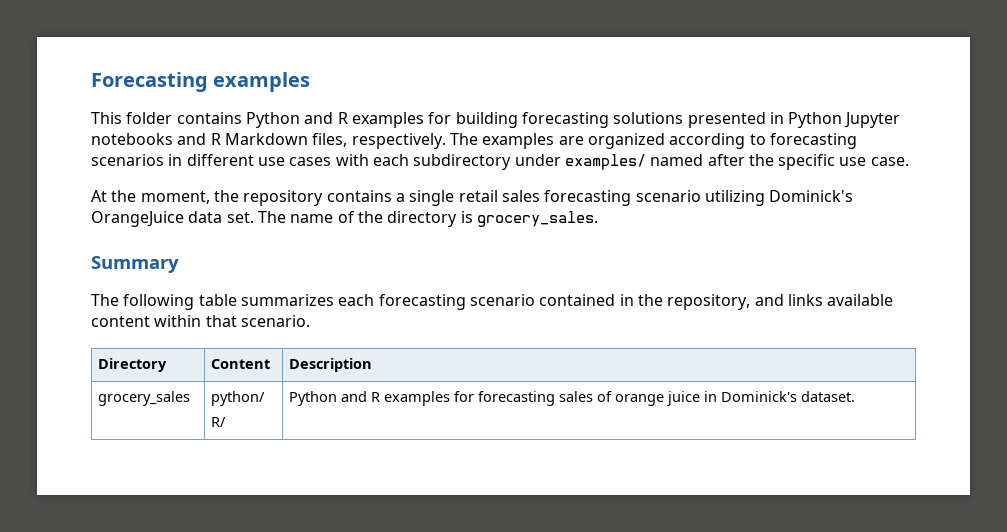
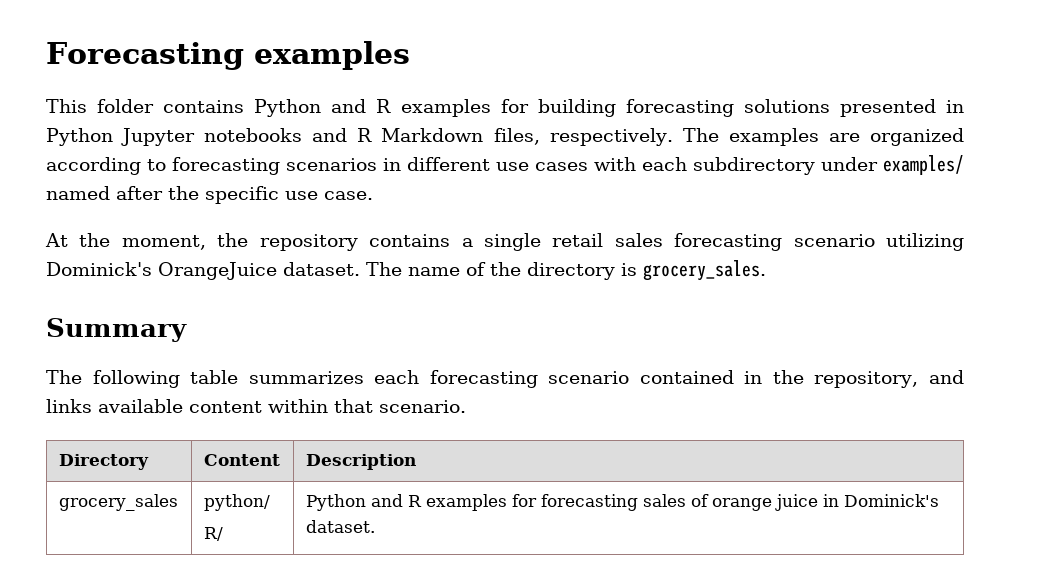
- At the moment, the repository contains a single retail sales forecasting scenario utilizing Dominick's OrangeJuice data set.
+ At the moment, the repository contains a single retail sales forecasting scenario utilizing Dominick's OrangeJuice dataset.

